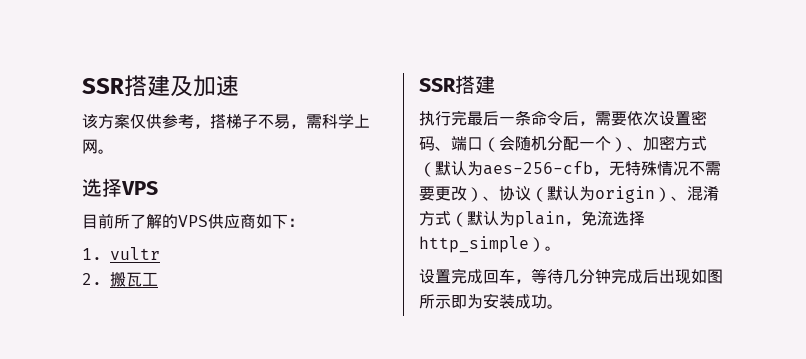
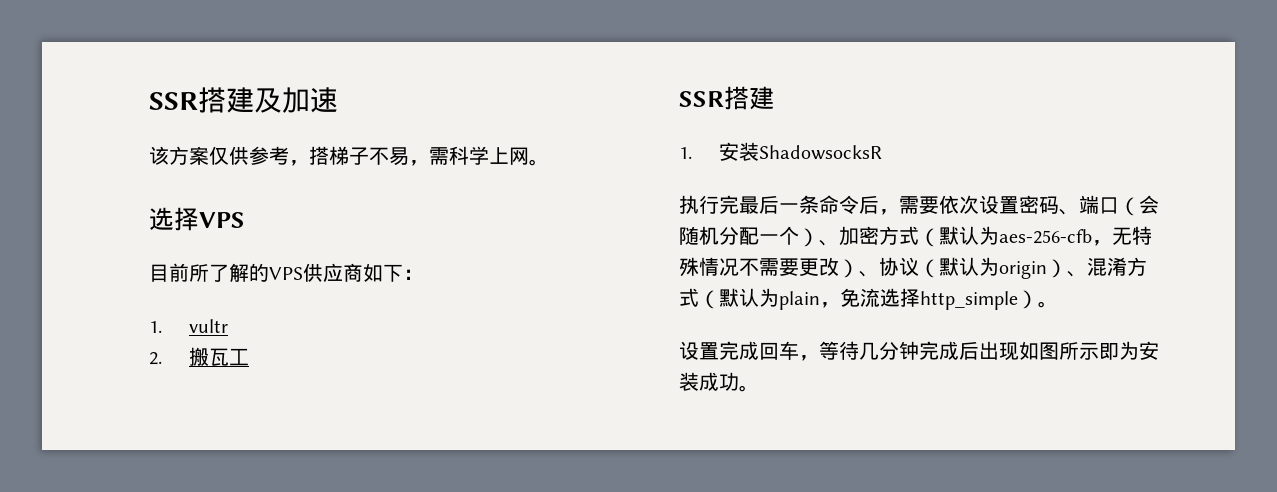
+ 1.安装ShadowsocksR

